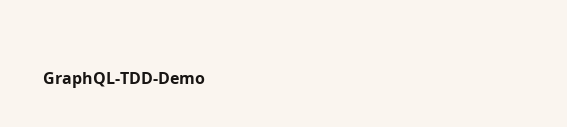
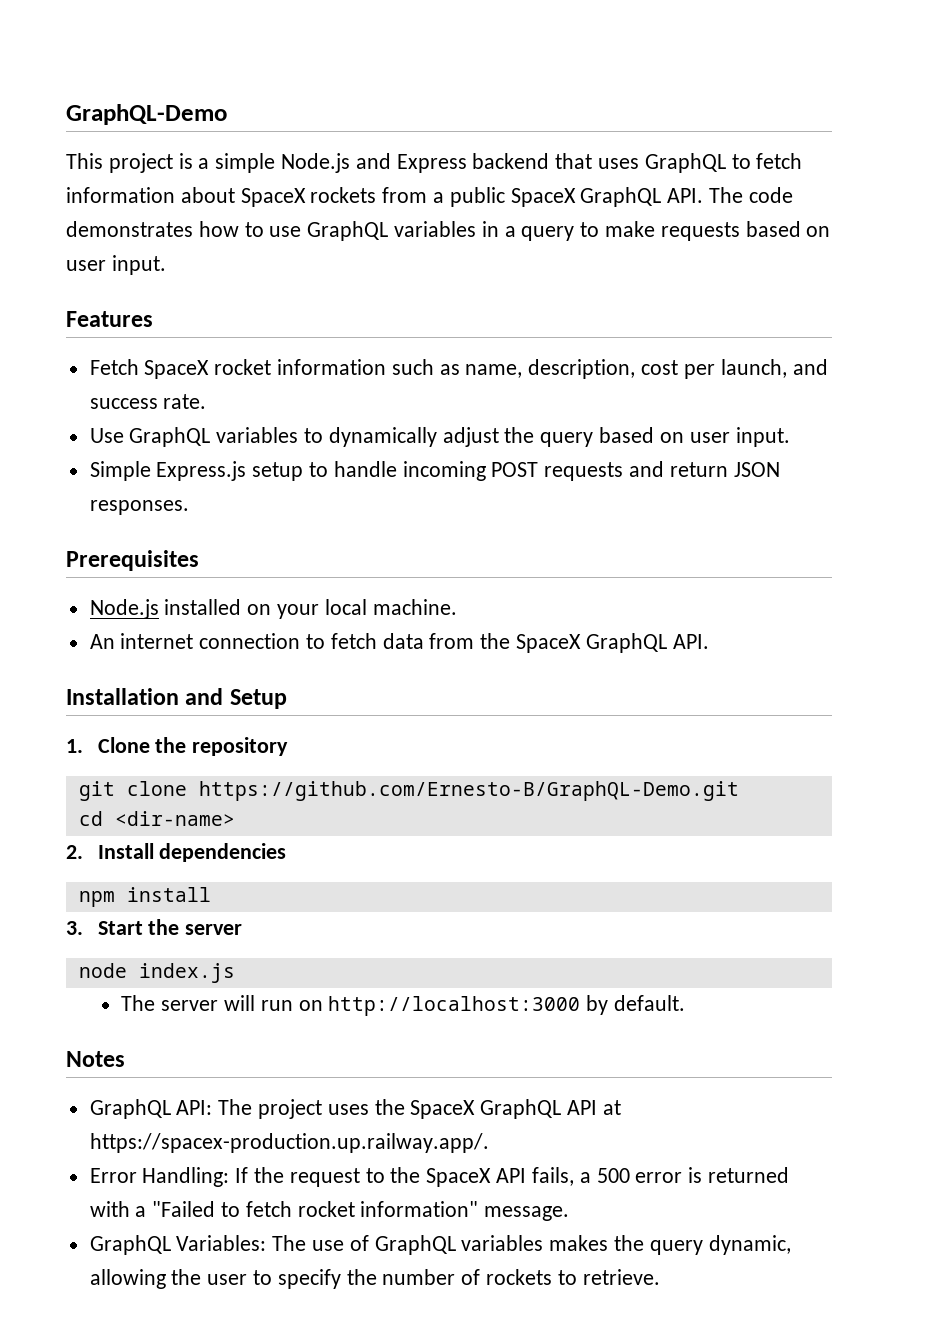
- GraphQL-TDD-Demo
+ GraphQL-Demo
+ This project is a simple Node.js and Express backend that uses GraphQL to fetch information about SpaceX rockets from a public SpaceX GraphQL API. The code demonstrates how to use GraphQL variables in a query to make requests based on user input.
+ Features
+ Fetch SpaceX rocket information such as name, description, cost per launch, and success rate.
+ Use GraphQL variables to dynamically adjust the query based on user input.
+ Simple Express.js setup to handle incoming POST requests and return JSON responses.
+ Prerequisites
+ Node.js installed on your local machine.
+ An internet connection to fetch data from the SpaceX GraphQL API.
+ Installation and Setup
+ 1. Clone the repository
+ git clone https://github.com/Ernesto-B/GraphQL-Demo.git
+ cd <dir-name>
+ 2. Install dependencies
+ npm install
+ 3. Start the server
+ node index.js
+ The server will run on http://localhost:3000 by default.
+ Notes
+ GraphQL API: The project uses the SpaceX GraphQL API at https://spacex-production.up.railway.app/.
+ Error Handling: If the request to the SpaceX API fails, a 500 error is returned with a "Failed to fetch rocket information" message.
+ GraphQL Variables: The use of GraphQL variables makes the query dynamic, allowing the user to specify the number of rockets to retrieve.

